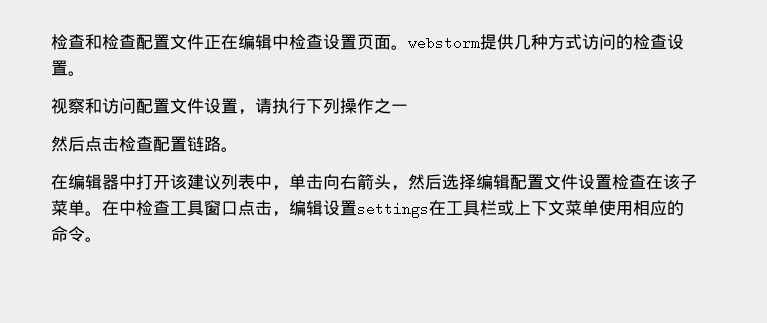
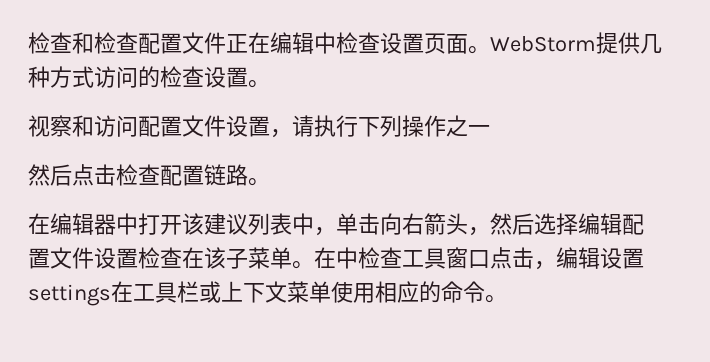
- 检查和检查配置文件正在编辑中检查设置页面。webstorm提供几种方式访问的检查设置。
+ 检查和检查配置文件正在编辑中检查设置页面。WebStorm提供几种方式访问的检查设置。

